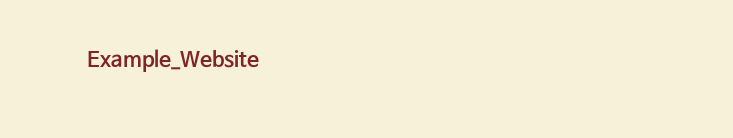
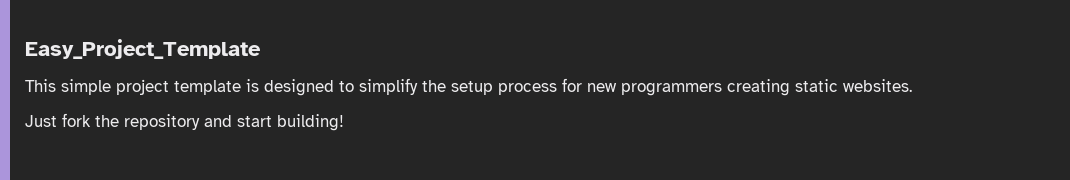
- Example_Website
+ Easy_Project_Template
+ This simple project template is designed to simplify the setup process for new programmers creating static websites.
+ Just fork the repository and start building!

